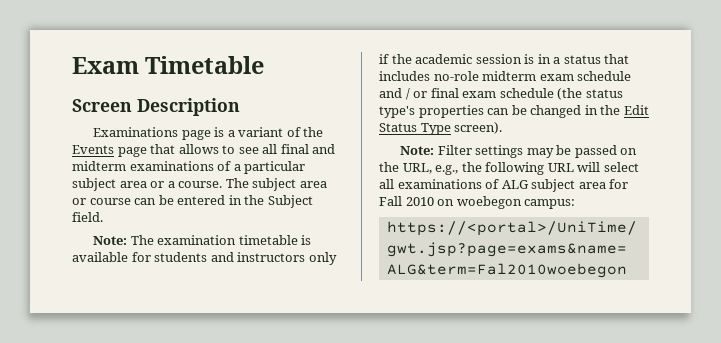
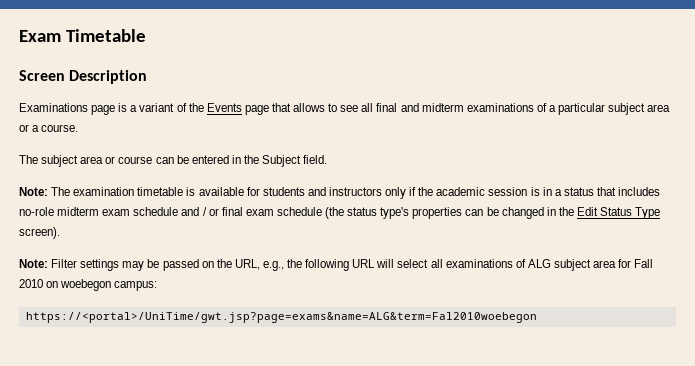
- Examinations page is a variant of the Events page that allows to see all final and midterm examinations of a particular subject area or a course. The subject area or course can be entered in the Subject field.
+ Examinations page is a variant of the Events page that allows to see all final and midterm examinations of a particular subject area or a course.
+ The subject area or course can be entered in the Subject field.

